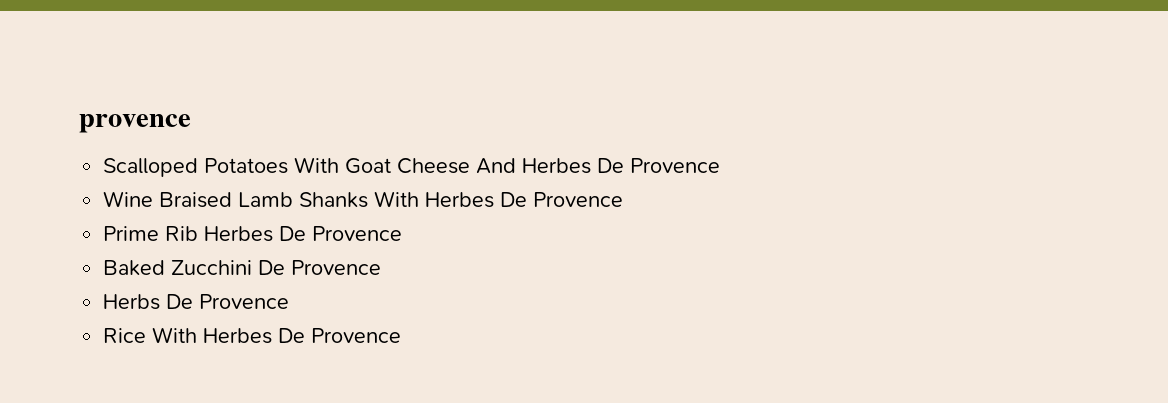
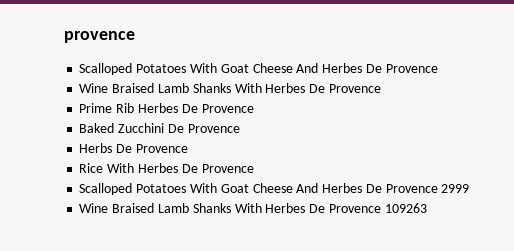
+ Scalloped Potatoes With Goat Cheese And Herbes De Provence 2999
+ Wine Braised Lamb Shanks With Herbes De Provence 109263

